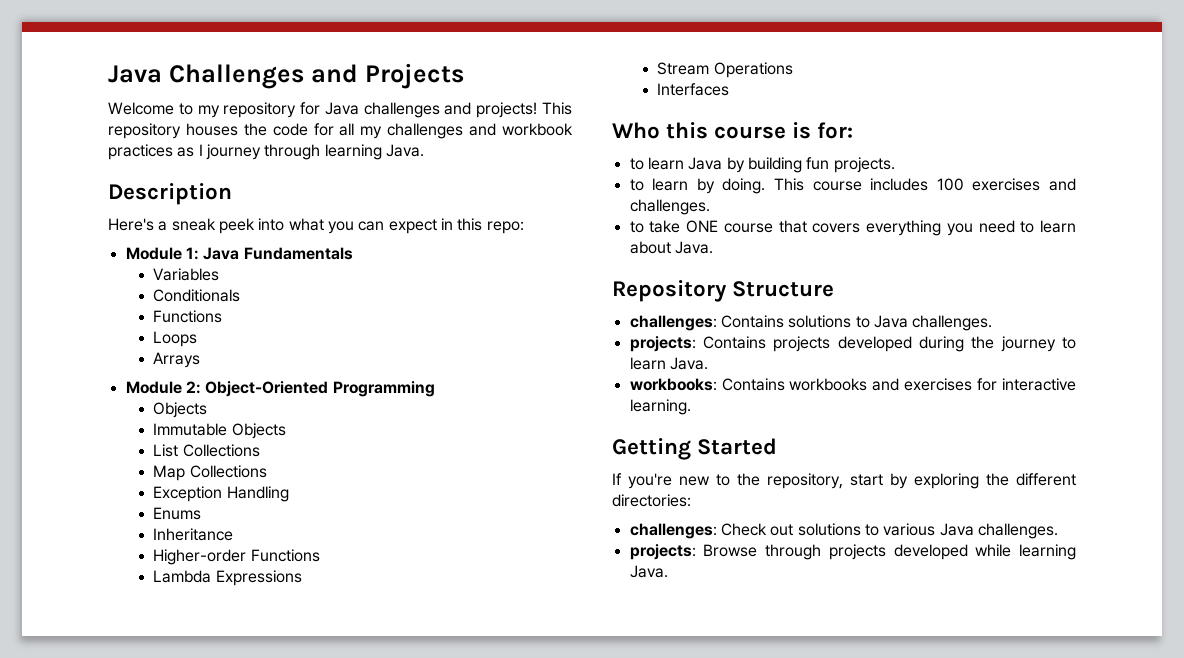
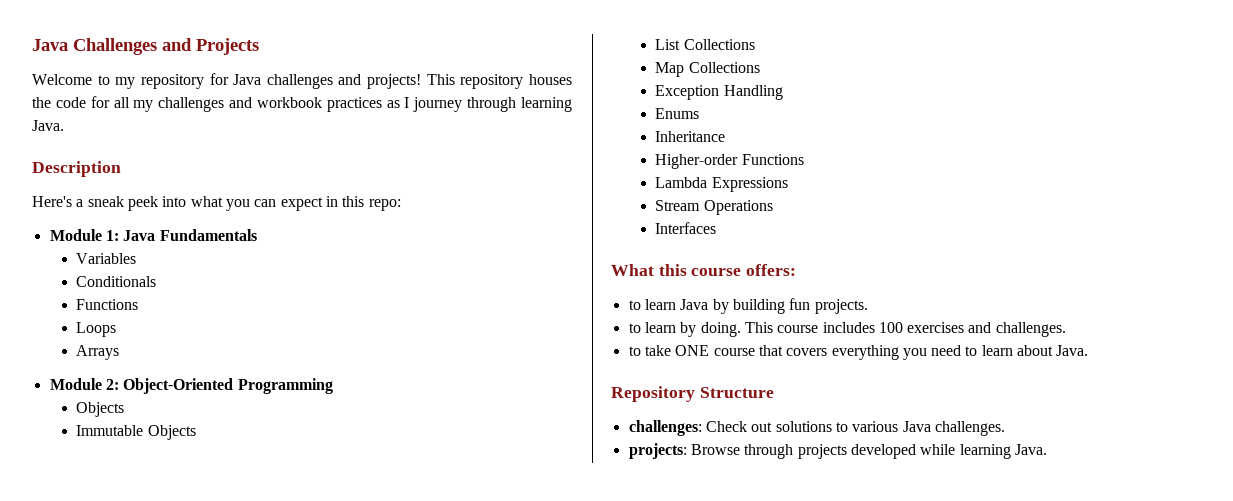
- Who this course is for:
+ What this course offers:
- challenges: Contains solutions to Java challenges.
- projects: Contains projects developed during the journey to learn Java.
- workbooks: Contains workbooks and exercises for interactive learning.
- Getting Started
- If you're new to the repository, start by exploring the different directories:

